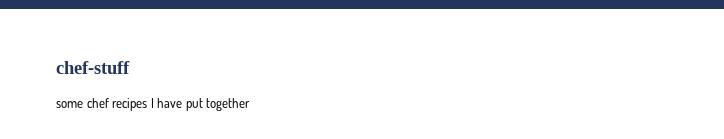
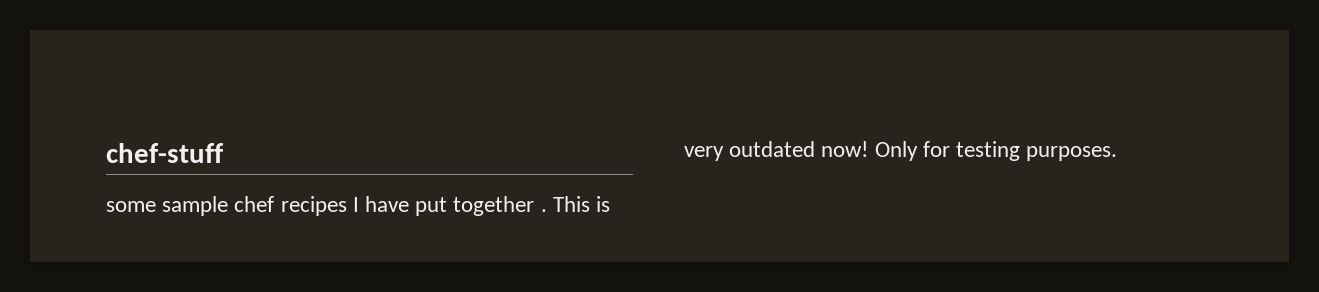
- some chef recipes I have put together
+ some sample chef recipes I have put together . This is very outdated now! Only for testing purposes.

